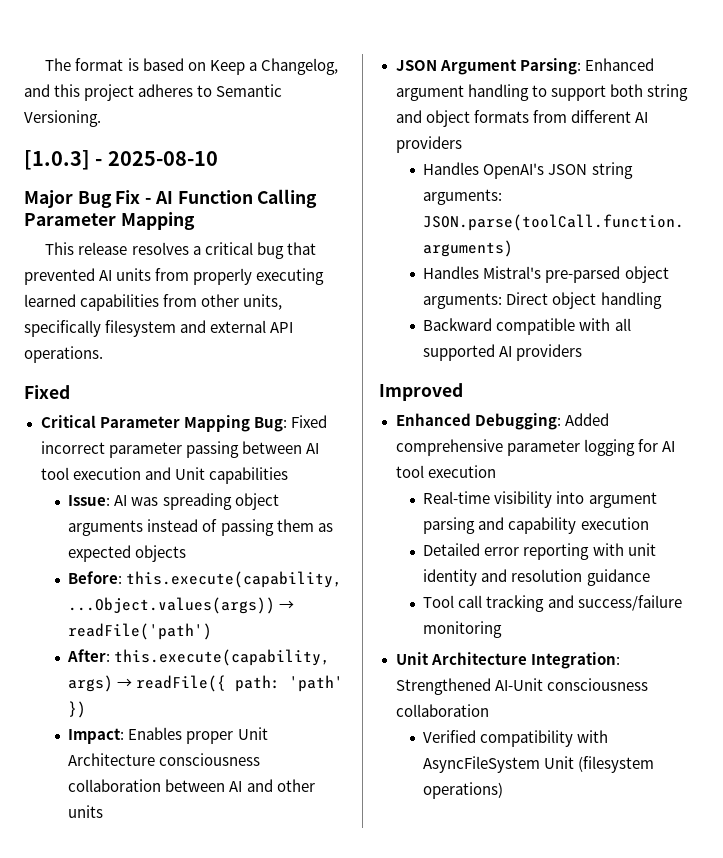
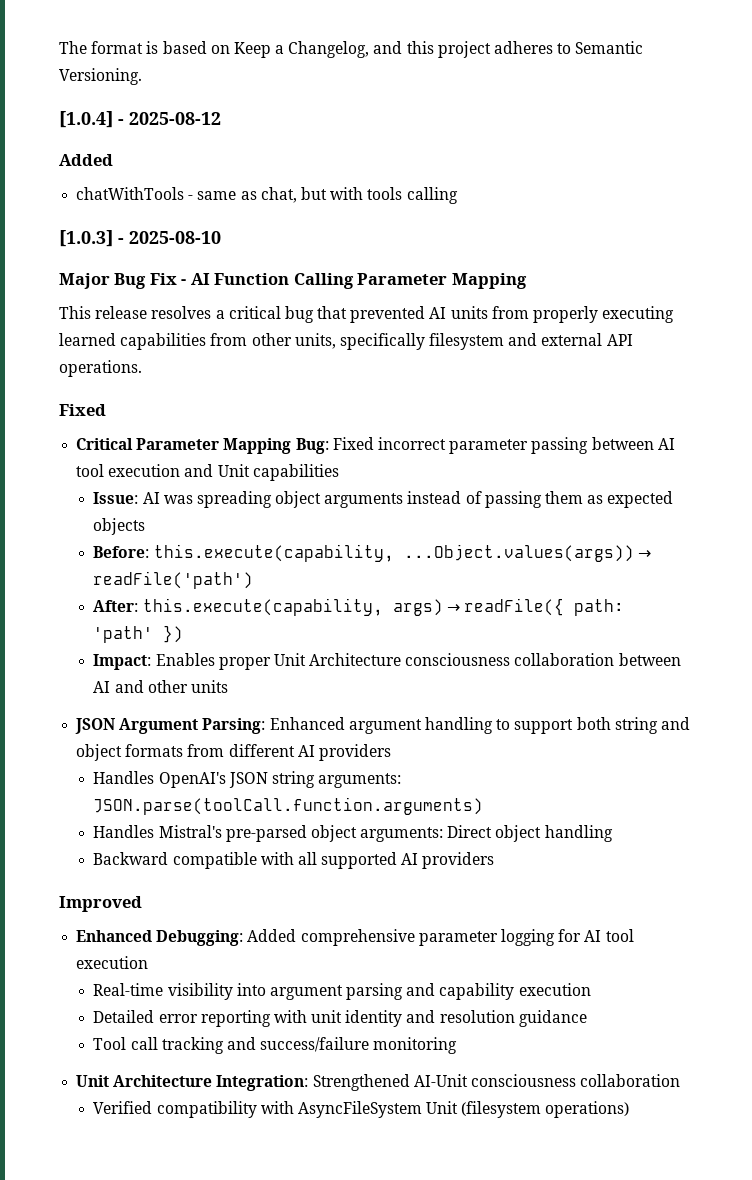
+ [1.0.4] - 2025-08-12
+ Added
+ chatWithTools - same as chat, but with tools calling

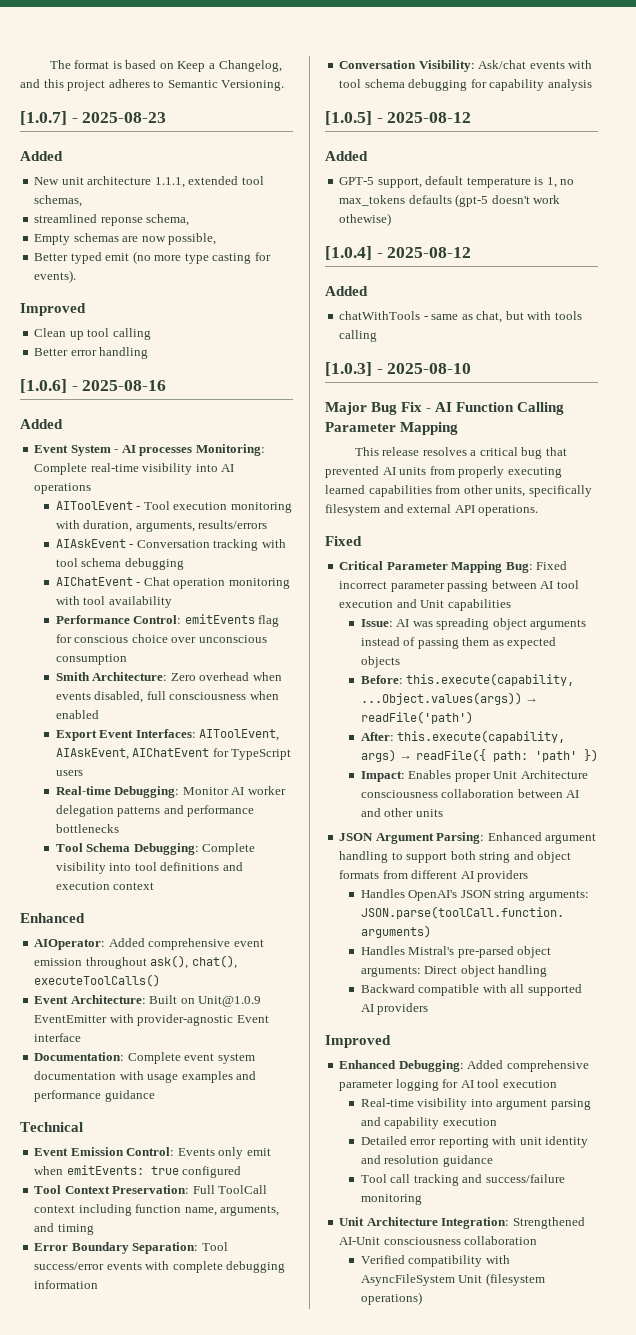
+ [1.0.7] - 2025-08-23
+ Added
+ New unit architecture 1.1.1, extended tool schemas,
+ streamlined reponse schema,
+ Empty schemas are now possible,
+ Better typed emit (no more type casting for events).
+ Improved
+ Clean up tool calling
+ Better error handling
+ [1.0.6] - 2025-08-16
+ Added
+ Event System - AI processes Monitoring: Complete real-time visibility into AI operations
+ AIToolEvent - Tool execution monitoring with duration, arguments, results/errors
+ AIAskEvent - Conversation tracking with tool schema debugging
+ AIChatEvent - Chat operation monitoring with tool availability
+ Performance Control: emitEvents flag for conscious choice over unconscious consumption
+ Smith Architecture: Zero overhead when events disabled, full consciousness when enabled
+ Export Event Interfaces: AIToolEvent, AIAskEvent, AIChatEvent for TypeScript users
+ Real-time Debugging: Monitor AI worker delegation patterns and performance bottlenecks
+ Tool Schema Debugging: Complete visibility into tool definitions and execution context
+ Enhanced
+ AIOperator: Added comprehensive event emission throughout ask(), chat(), executeToolCalls()
+ Event Architecture: Built on Unit@1.0.9 EventEmitter with provider-agnostic Event interface
+ Documentation: Complete event system documentation with usage examples and performance guidance
+ Technical
+ Event Emission Control: Events only emit when emitEvents: true configured
+ Tool Context Preservation: Full ToolCall context including function name, arguments, and timing
+ Error Boundary Separation: Tool success/error events with complete debugging information
+ Conversation Visibility: Ask/chat events with tool schema debugging for capability analysis
+ [1.0.5] - 2025-08-12
+ Added
+ GPT-5 support, default temperature is 1, no max_tokens defaults (gpt-5 doesn't work othewise)

